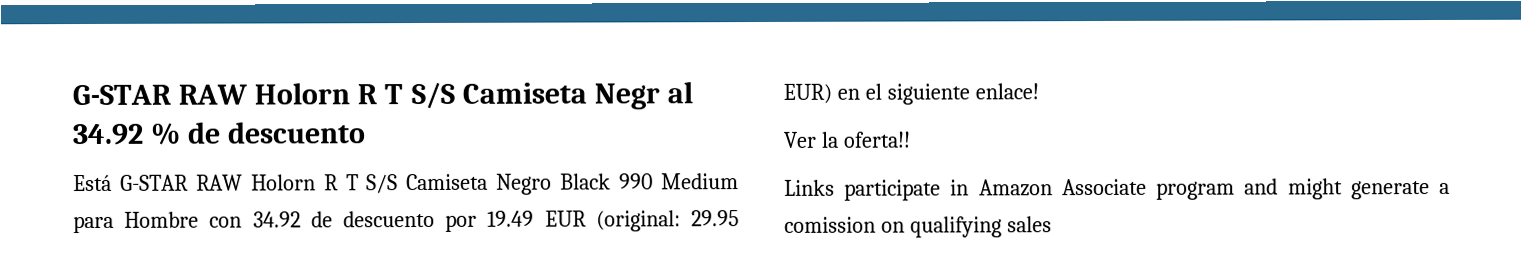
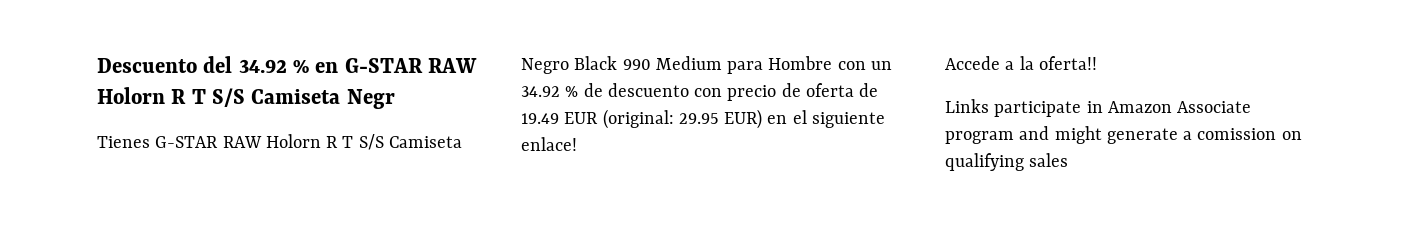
- G-STAR RAW Holorn R T S/S Camiseta Negr al 34.92 % de descuento
- Está G-STAR RAW Holorn R T S/S Camiseta Negro Black 990 Medium para Hombre con 34.92 de descuento por 19.49 EUR (original: 29.95 EUR) en el siguiente enlace!
+ Descuento del 34.92 % en G-STAR RAW Holorn R T S/S Camiseta Negr
+ Tienes G-STAR RAW Holorn R T S/S Camiseta Negro Black 990 Medium para Hombre con un 34.92 % de descuento con precio de oferta de 19.49 EUR (original: 29.95 EUR) en el siguiente enlace!
- Ver la oferta!!
+ Accede a la oferta!!

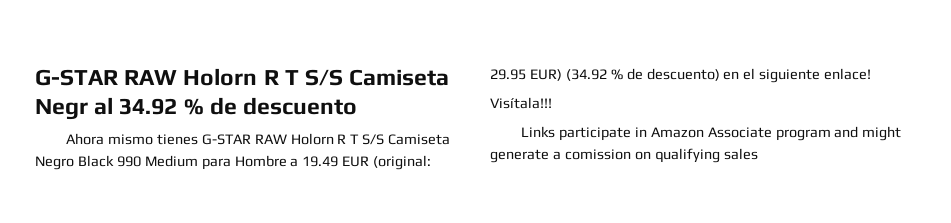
- Descuento del 34.92 % en G-STAR RAW Holorn R T S/S Camiseta Negr
- Tienes G-STAR RAW Holorn R T S/S Camiseta Negro Black 990 Medium para Hombre con un 34.92 % de descuento con precio de oferta de 19.49 EUR (original: 29.95 EUR) en el siguiente enlace!
+ G-STAR RAW Holorn R T S/S Camiseta Negr al 34.92 % de descuento
+ Ahora mismo tienes G-STAR RAW Holorn R T S/S Camiseta Negro Black 990 Medium para Hombre a 19.49 EUR (original: 29.95 EUR) (34.92 % de descuento) en el siguiente enlace!
- Accede a la oferta!!
+ Visítala!!!

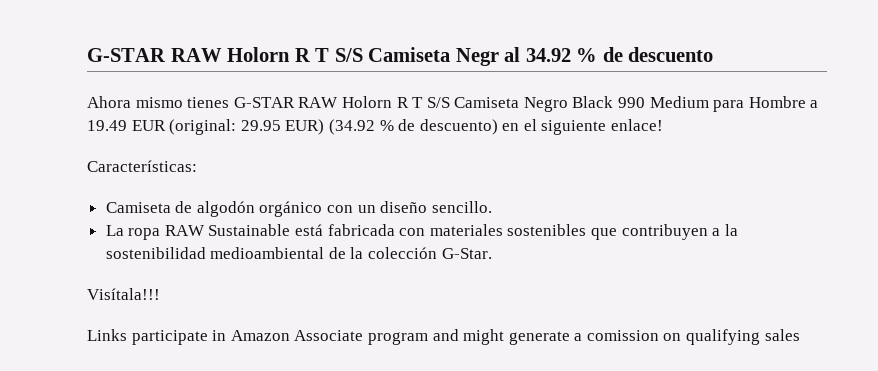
+ Características:
+ Camiseta de algodón orgánico con un diseño sencillo.
+ La ropa RAW Sustainable está fabricada con materiales sostenibles que contribuyen a la sostenibilidad medioambiental de la colección G-Star.

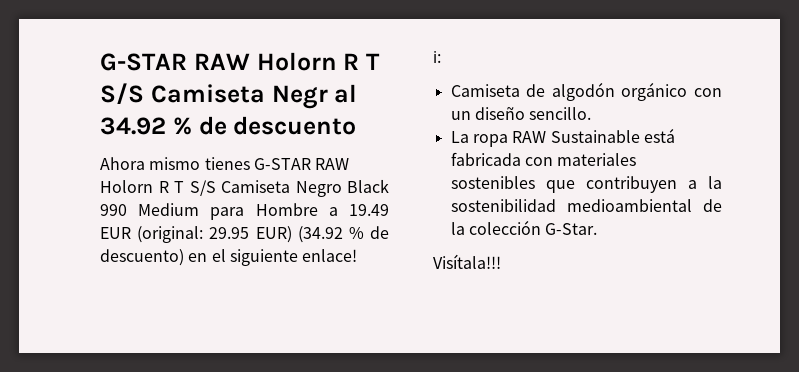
- Características:
+ ℹ:
- Links participate in Amazon Associate program and might generate a comission on qualifying sales

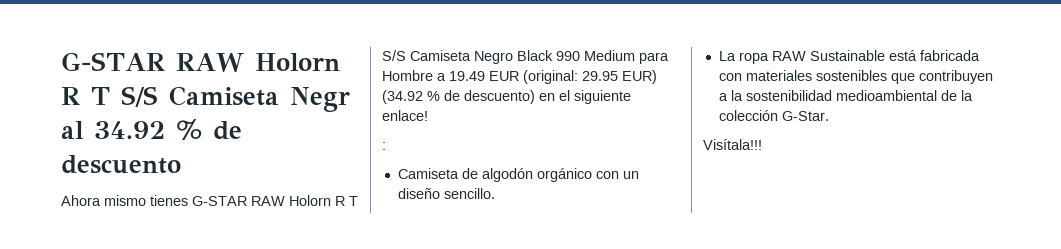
- ℹ:
+ :

